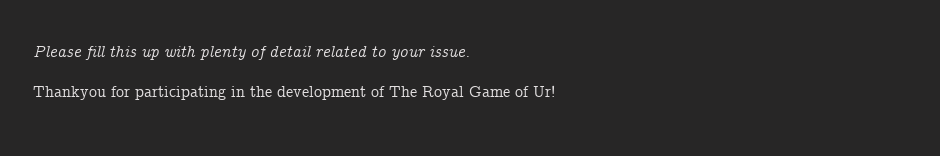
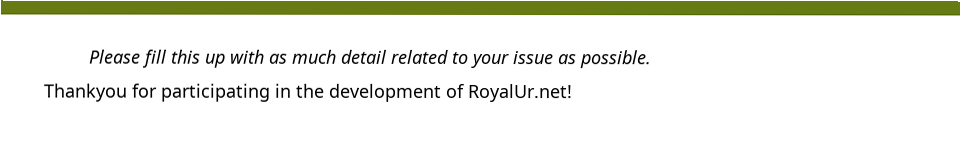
- Please fill this up with plenty of detail related to your issue.
+ Please fill this up with as much detail related to your issue as possible.
- Thankyou for participating in the development of The Royal Game of Ur!
+ Thankyou for participating in the development of RoyalUr.net!

